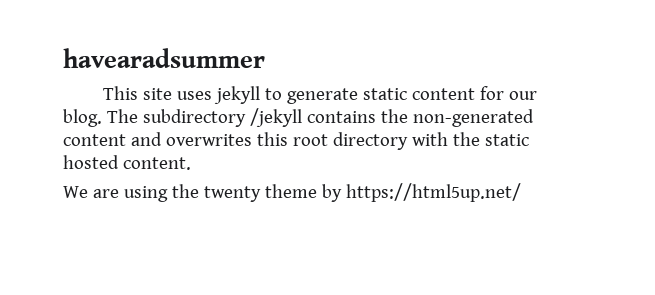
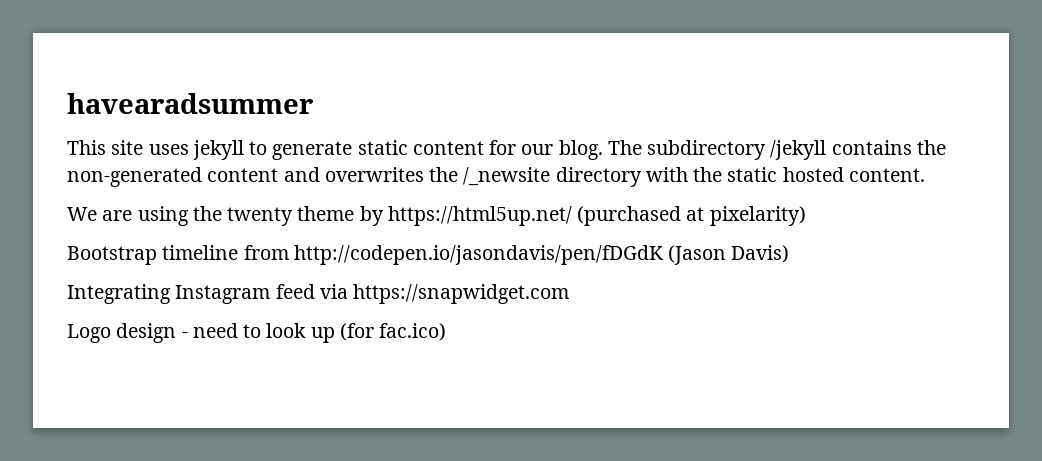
- The subdirectory /jekyll contains the non-generated content and overwrites this root directory with the static hosted content.
+ The subdirectory /jekyll contains the non-generated content and overwrites the /_newsite directory with the static hosted content.
- We are using the twenty theme by https://html5up.net/
+ We are using the twenty theme by https://html5up.net/ (purchased at pixelarity)
+ Bootstrap timeline from http://codepen.io/jasondavis/pen/fDGdK (Jason Davis)
+ Integrating Instagram feed via https://snapwidget.com
+ Logo design - need to look up (for fac.ico)

